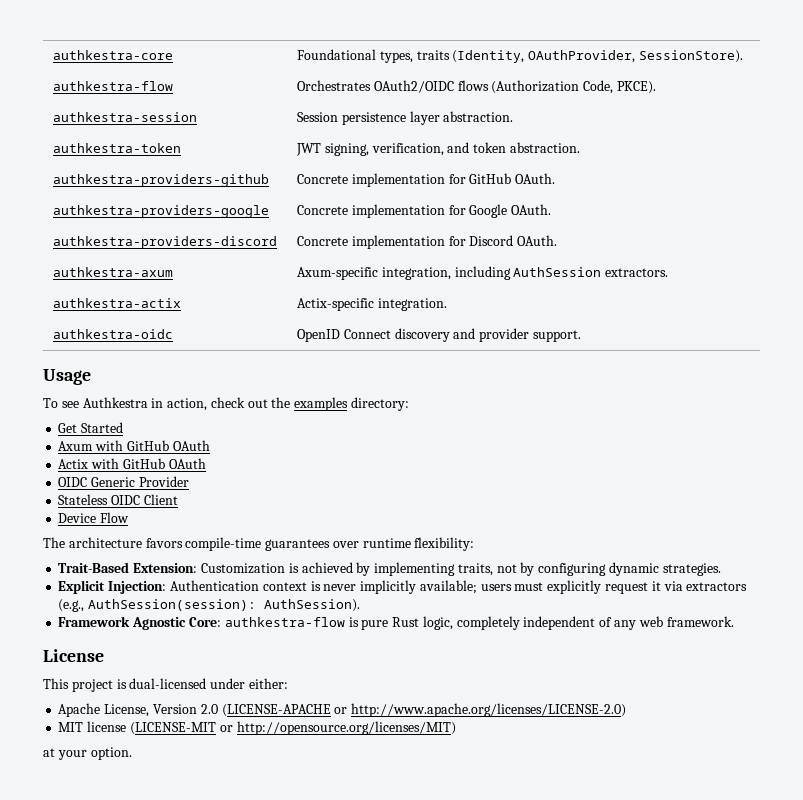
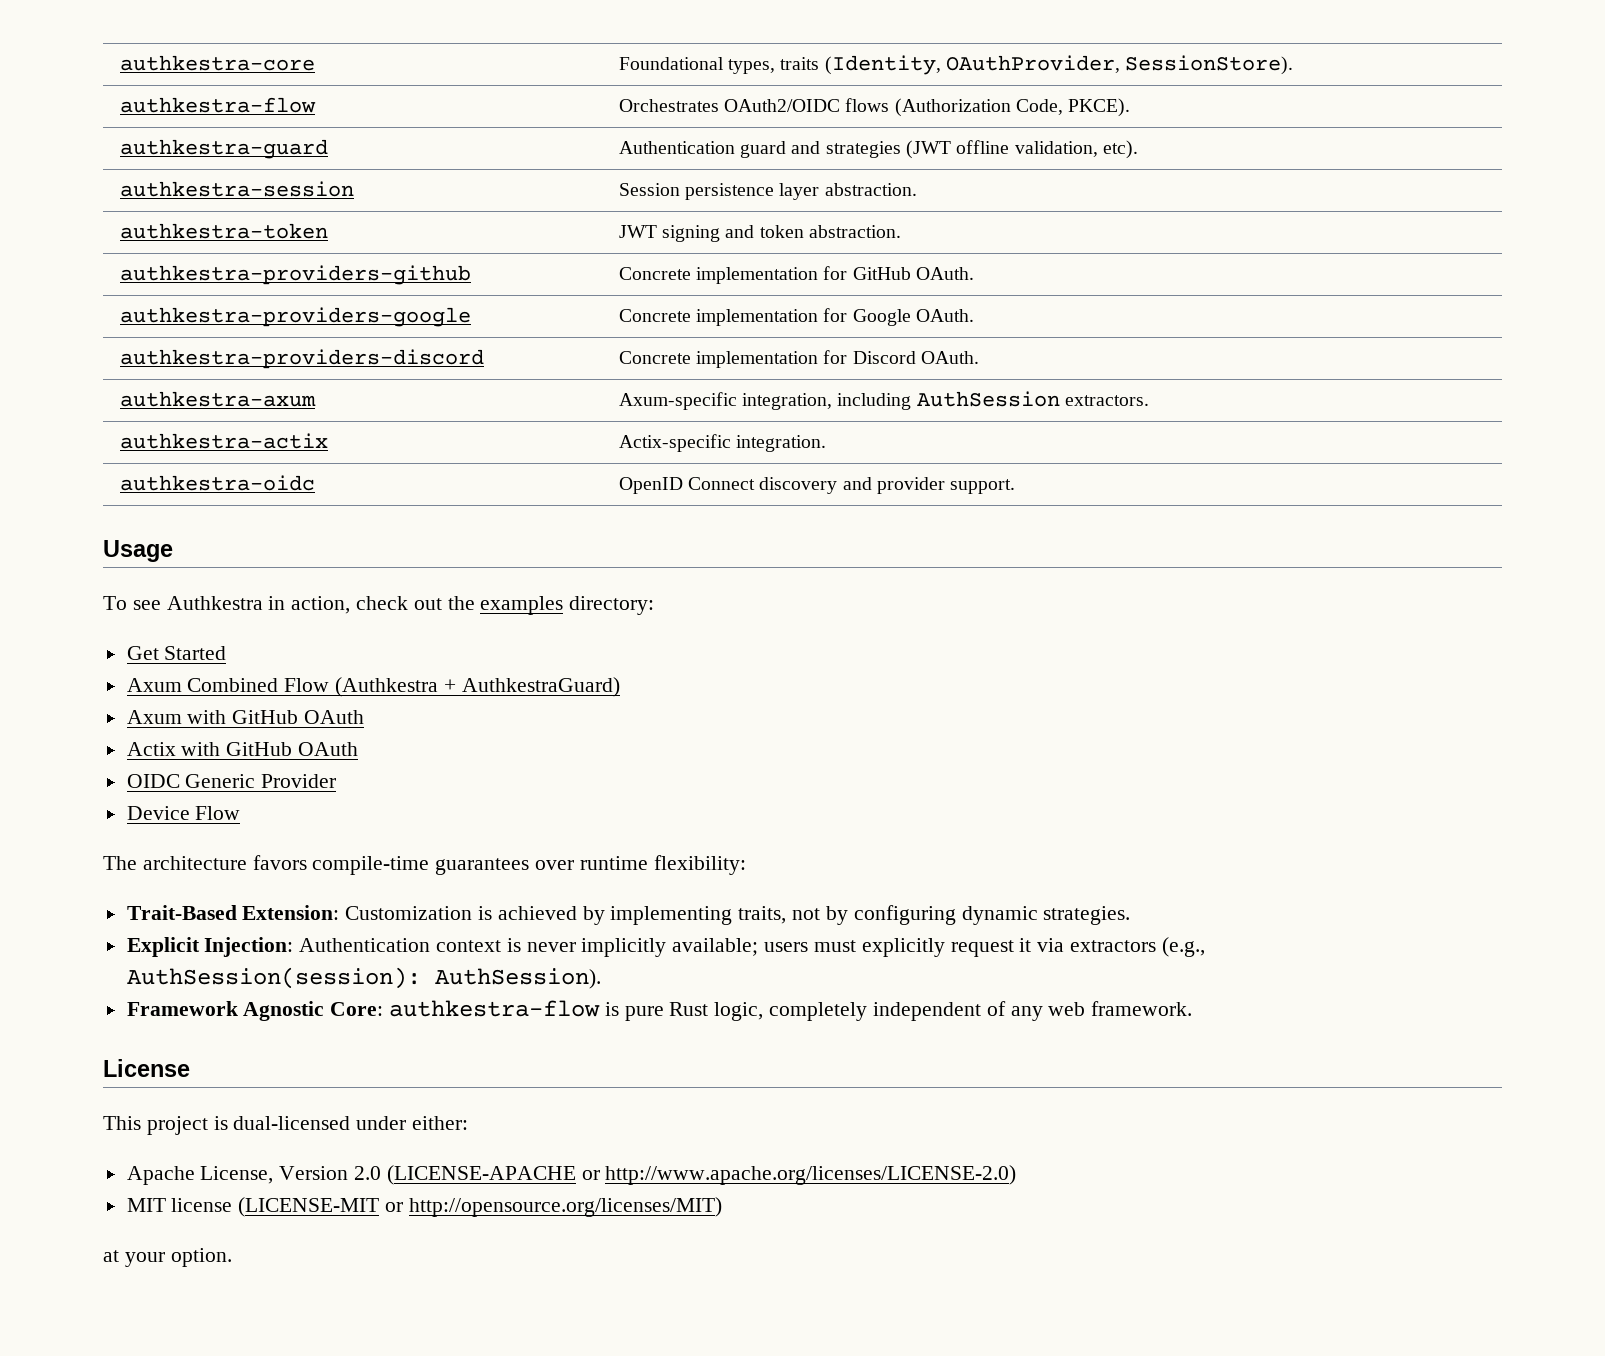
+ authkestra-guard | Authentication guard and strategies (JWT offline validation, etc).
- authkestra-token | JWT signing, verification, and token abstraction.
+ authkestra-token | JWT signing and token abstraction.
+ Axum Combined Flow (Authkestra + AuthkestraGuard)
- Stateless OIDC Client

